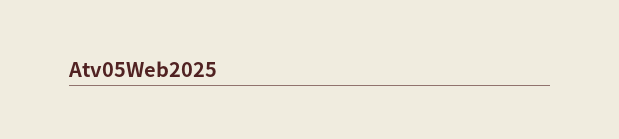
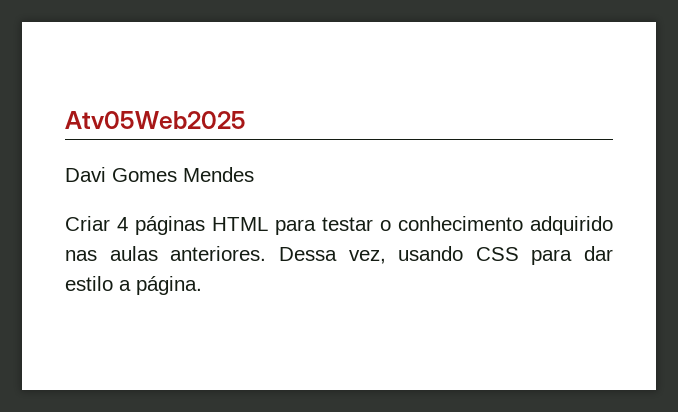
+ Davi Gomes Mendes
+ Criar 4 páginas HTML para testar o conhecimento adquirido nas aulas anteriores. Dessa vez, usando CSS para dar estilo a página.

